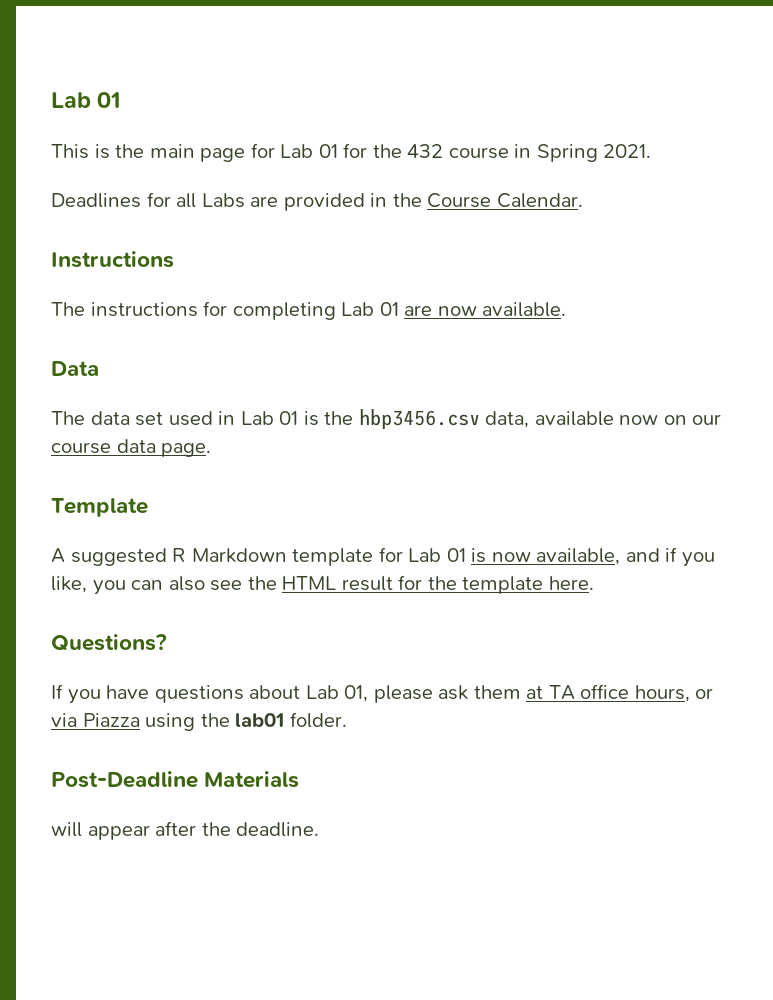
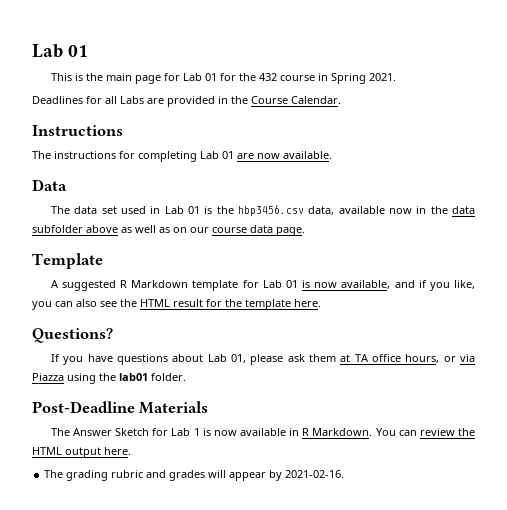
- The data set used in Lab 01 is the hbp3456.csv data, available now on our course data page.
+ The data set used in Lab 01 is the hbp3456.csv data, available now in the data subfolder above as well as on our course data page.
- will appear after the deadline.
+ The Answer Sketch for Lab 1 is now available in R Markdown. You can review the HTML output here.
+ The grading rubric and grades will appear by 2021-02-16.

